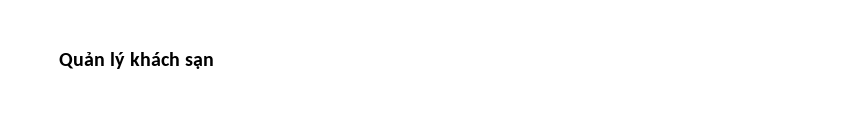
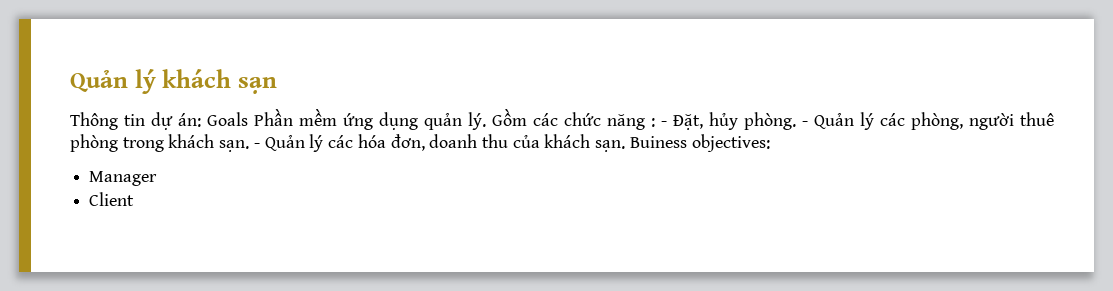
+ Thông tin dự án: Goals Phần mềm ứng dụng quản lý. Gồm các chức năng : - Đặt, hủy phòng. - Quản lý các phòng, người thuê phòng trong khách sạn. - Quản lý các hóa đơn, doanh thu của khách sạn. Buiness objectives:
+ Manager
+ Client

